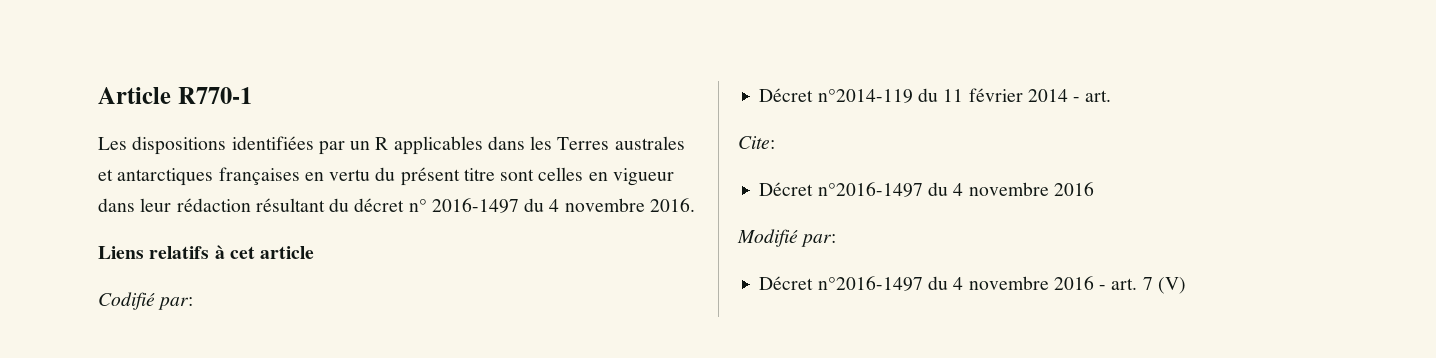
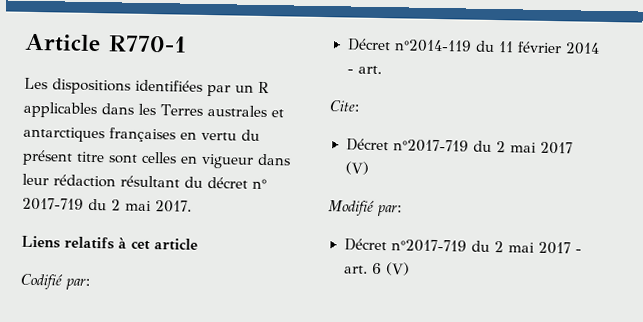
- Les dispositions identifiées par un R applicables dans les Terres australes et antarctiques françaises en vertu du présent titre sont celles en vigueur dans leur rédaction résultant du décret n° 2016-1497 du 4 novembre 2016.
+ Les dispositions identifiées par un R applicables dans les Terres australes et antarctiques françaises en vertu du présent titre sont celles en vigueur dans leur rédaction résultant du décret n° 2017-719 du 2 mai 2017.
  Cite:
- Décret n°2016-1497 du 4 novembre 2016
+ Décret n°2017-719 du 2 mai 2017 (V)
  Modifié par:
- Décret n°2016-1497 du 4 novembre 2016 - art. 7 (V)
+ Décret n°2017-719 du 2 mai 2017 - art. 6 (V)

